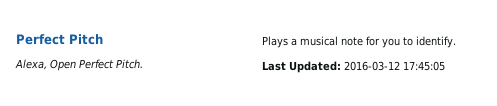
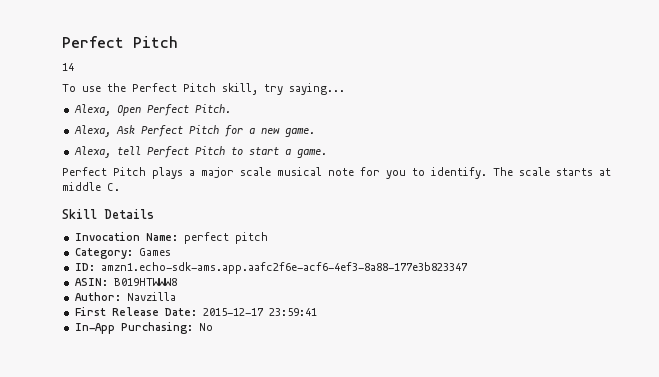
+ 14
+ To use the Perfect Pitch skill, try saying...
  Alexa, Open Perfect Pitch.
- Plays a musical note for you to identify.
- Last Updated: 2016-03-12 17:45:05
+ Alexa, Ask Perfect Pitch for a new game.
+ Alexa, tell Perfect Pitch to start a game.
+ Perfect Pitch plays a major scale musical note for you to identify. The scale starts at middle C.
+ Skill Details
+ Invocation Name: perfect pitch
+ Category: Games
+ ID: amzn1.echo-sdk-ams.app.aafc2f6e-acf6-4ef3-8a88-177e3b823347
+ ASIN: B019HTWWW8
+ Author: Navzilla
+ First Release Date: 2015-12-17 23:59:41
+ In-App Purchasing: No

